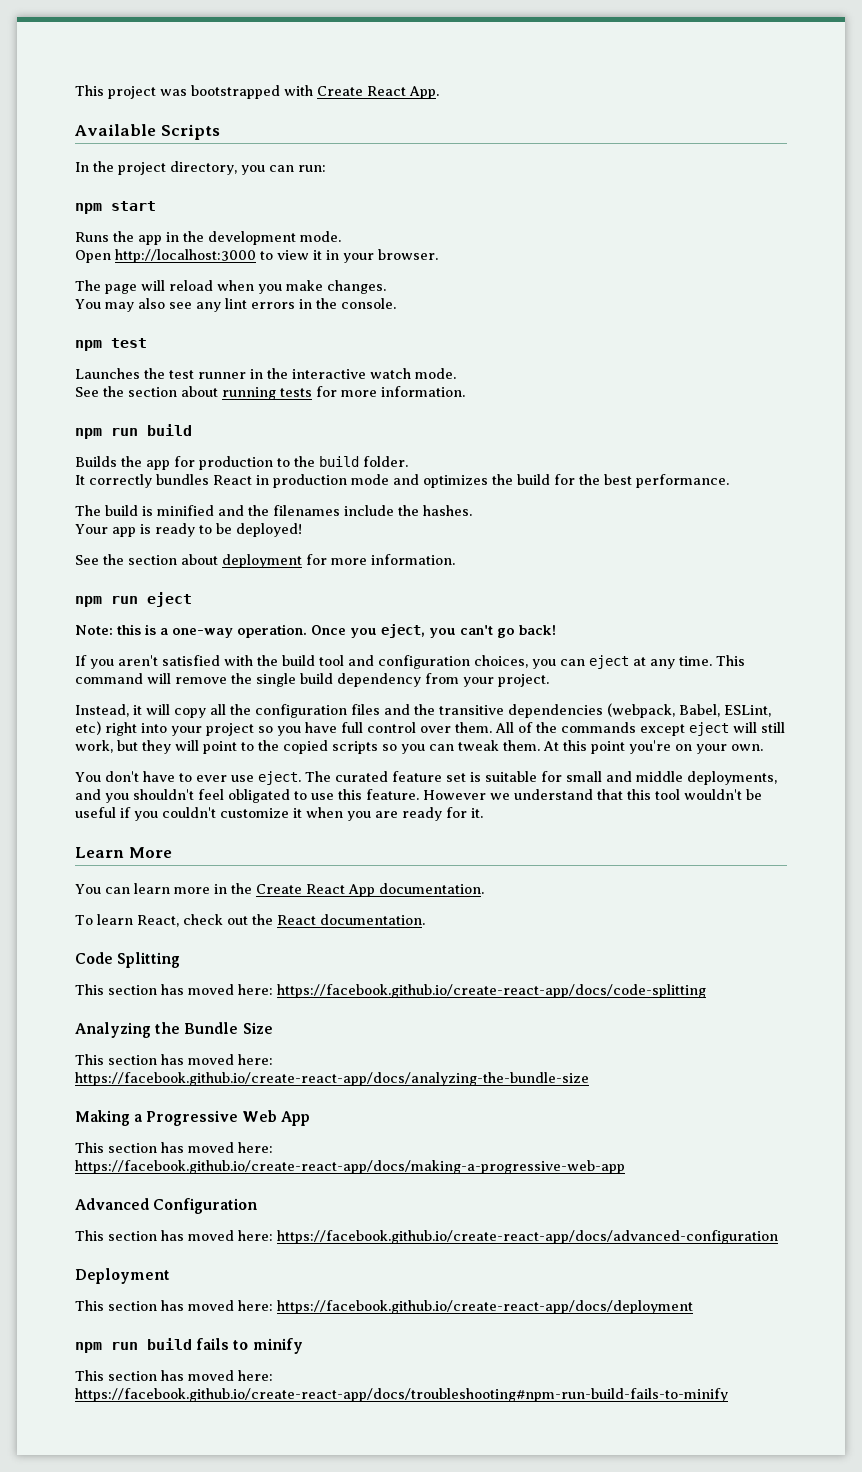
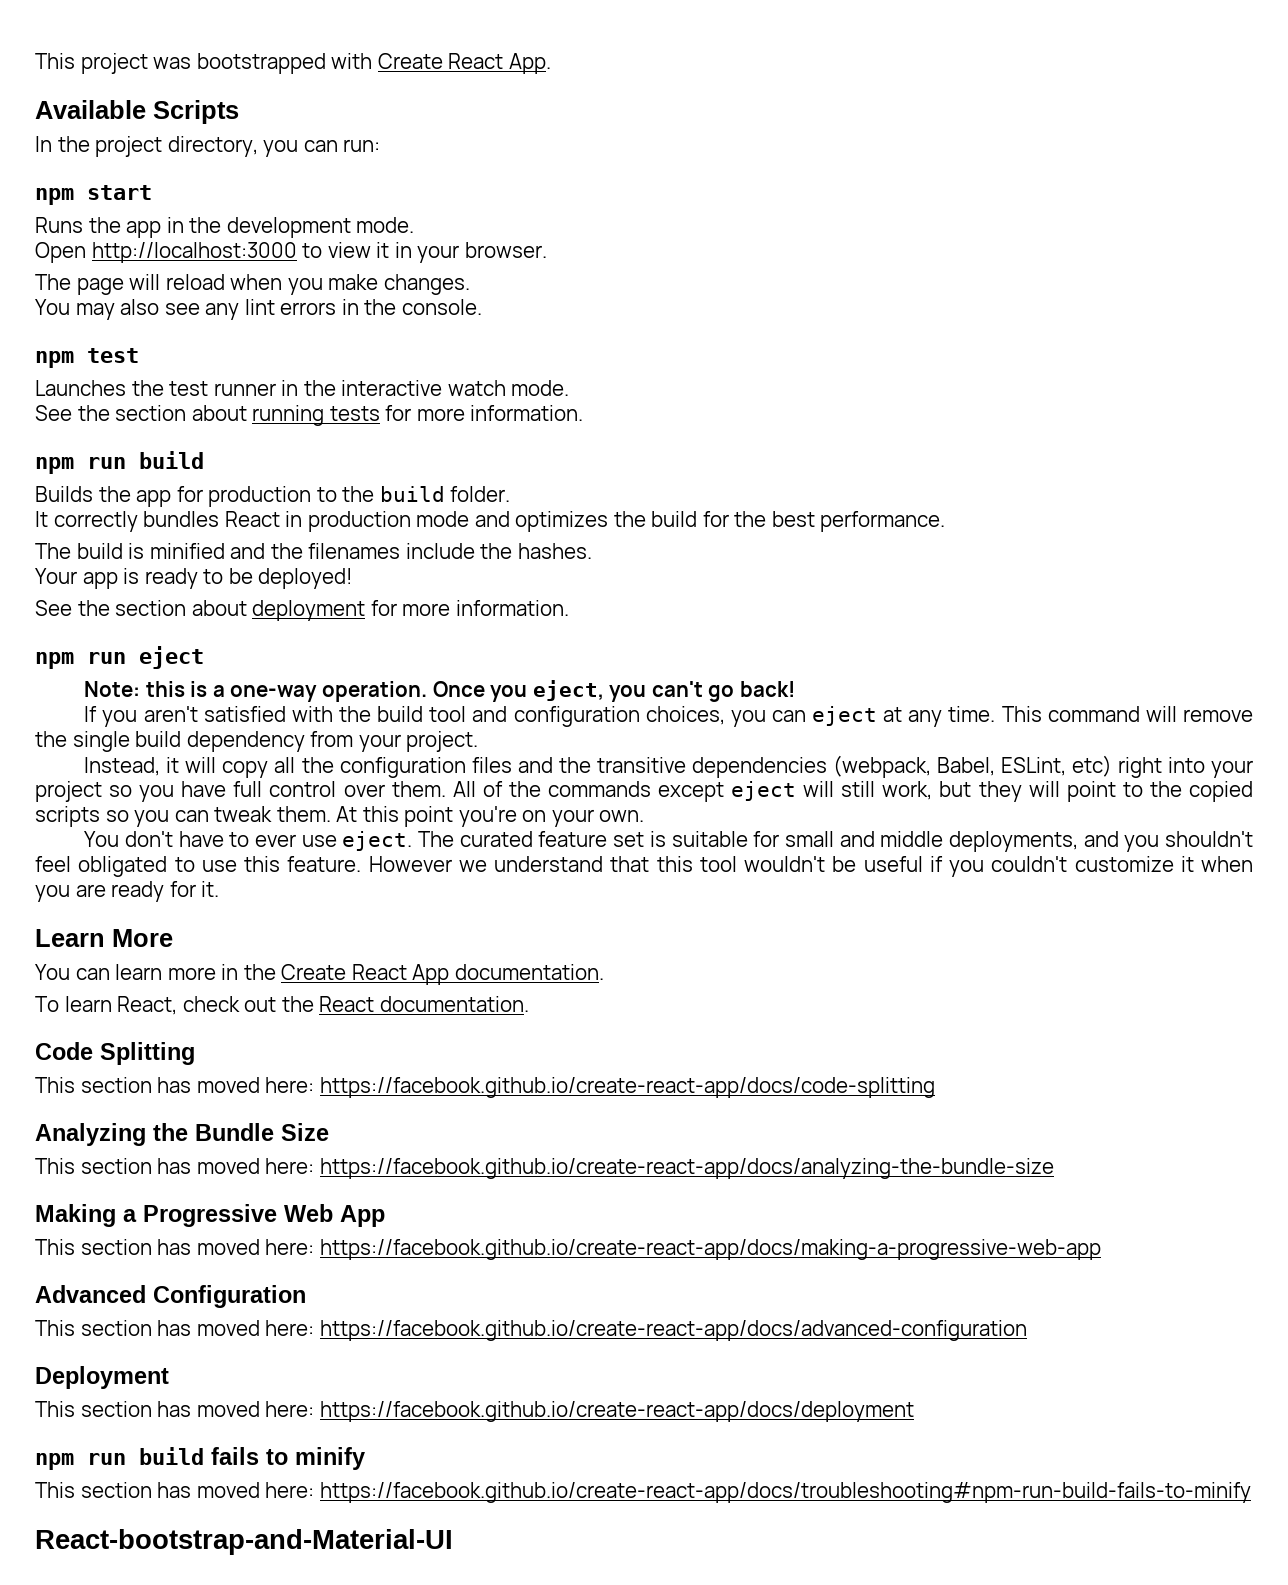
+ React-bootstrap-and-Material-UI

